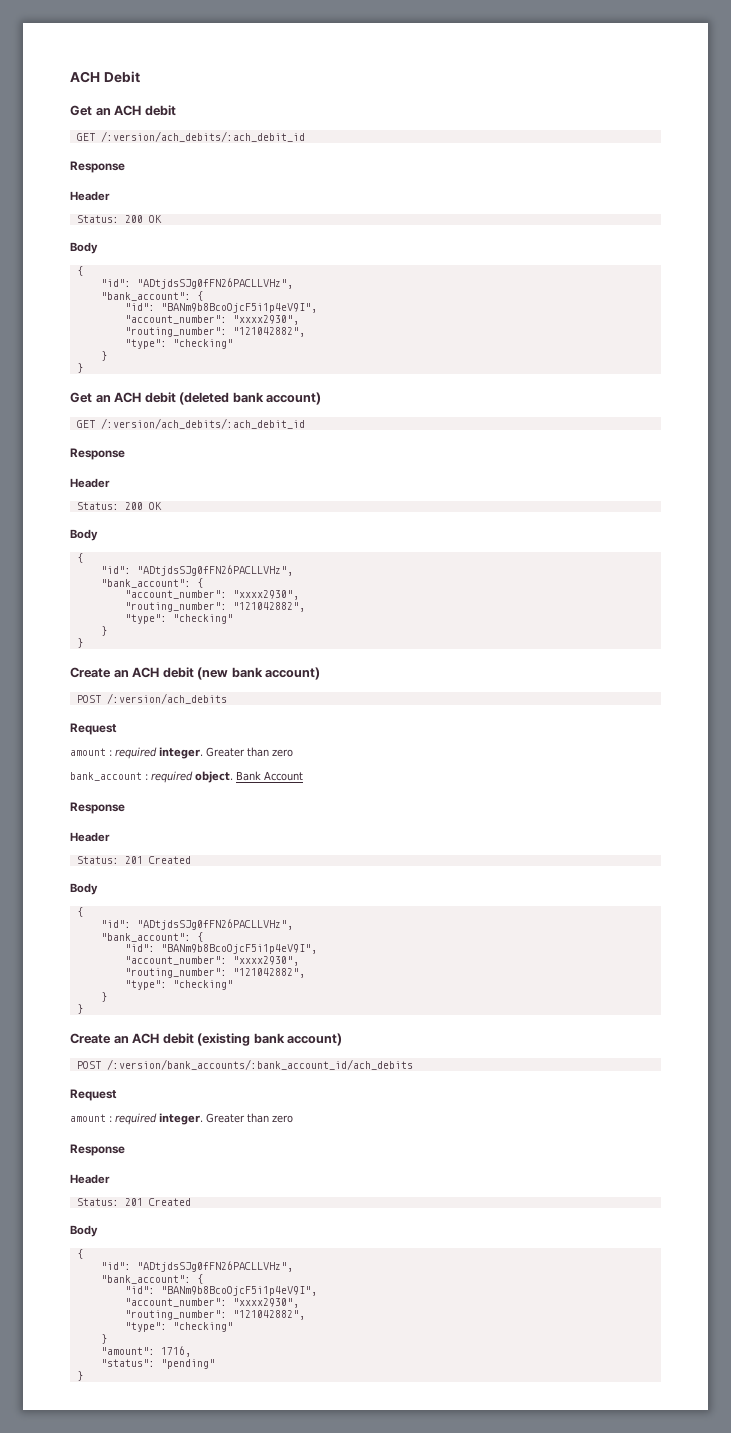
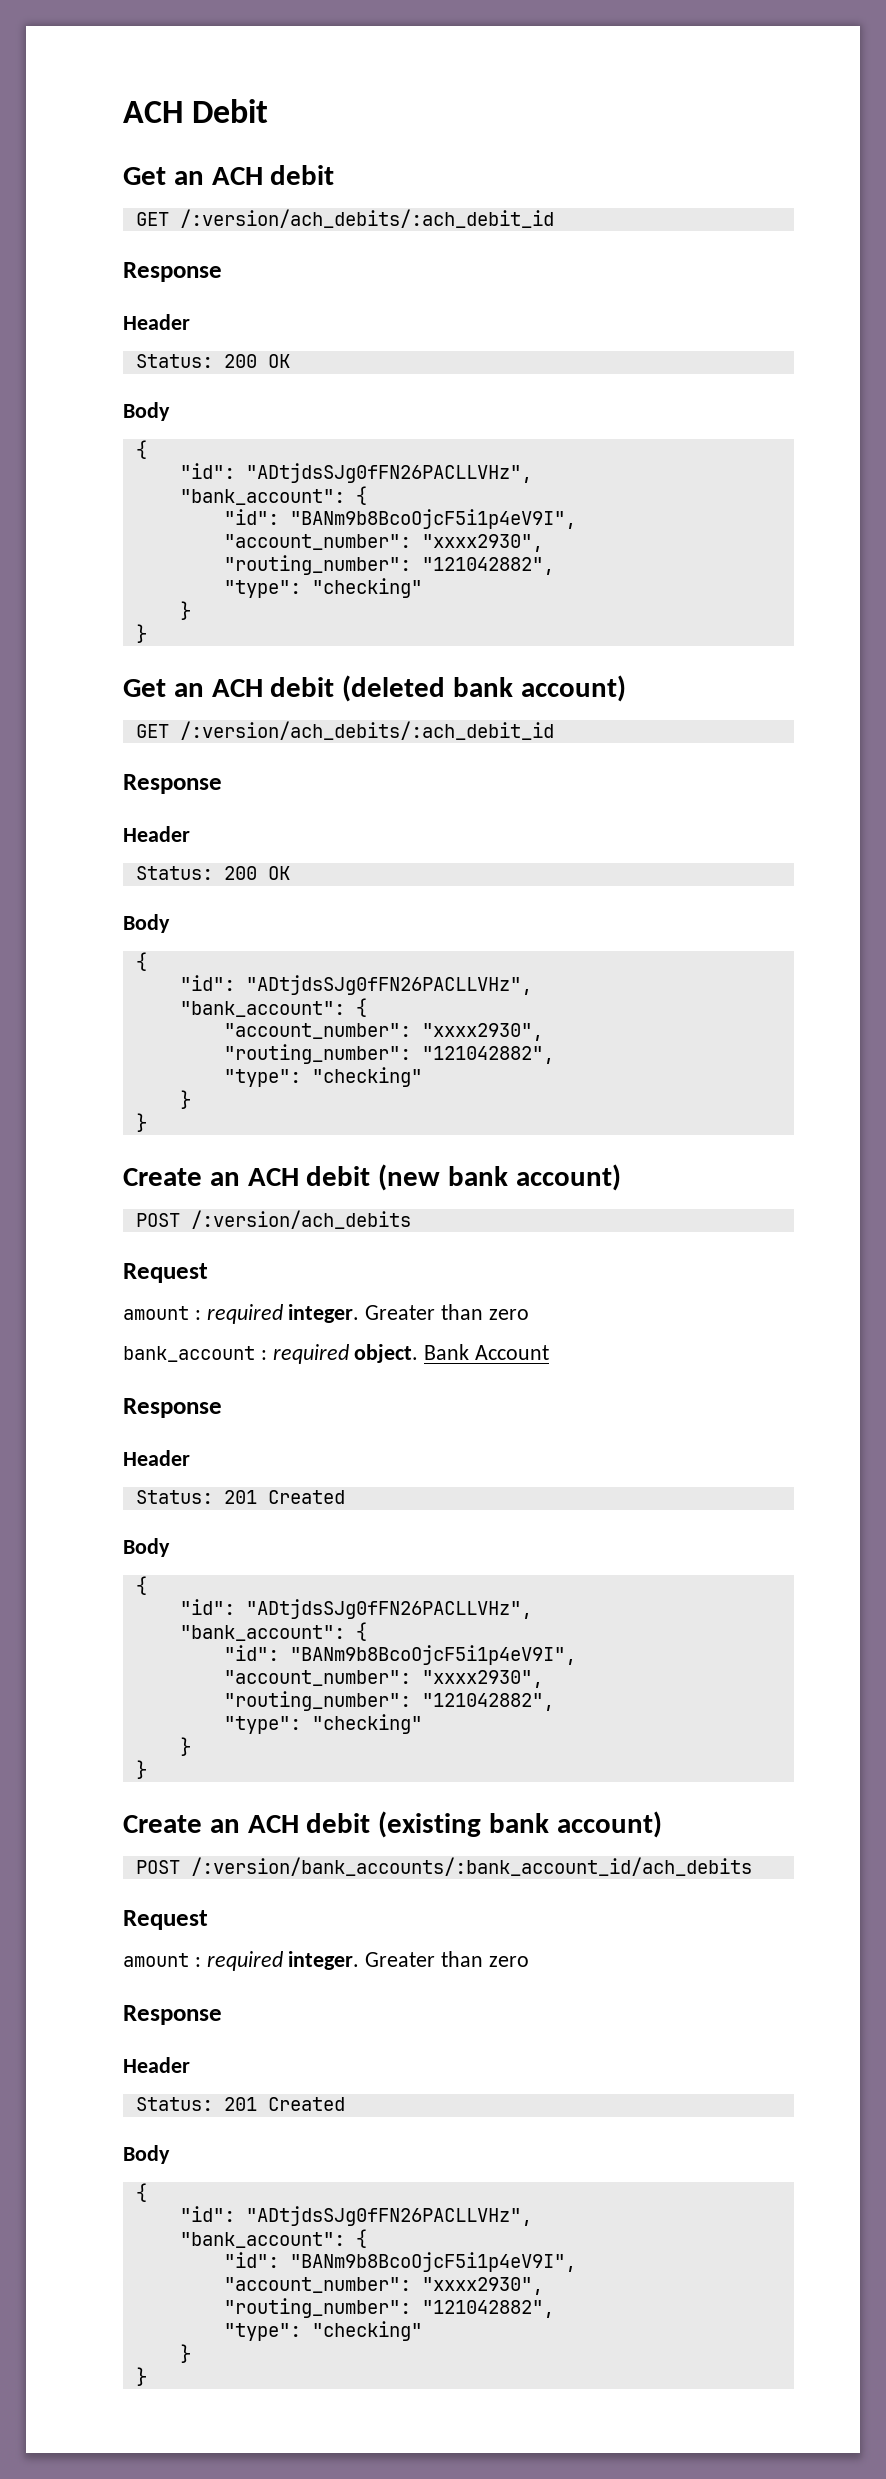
- "amount": 1716,
- "status": "pending"

